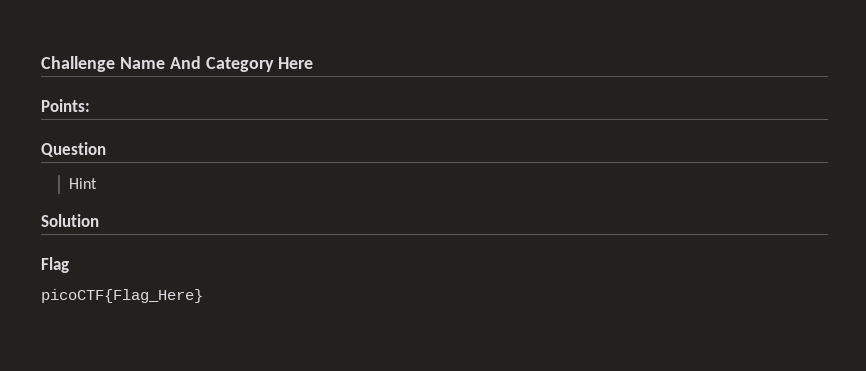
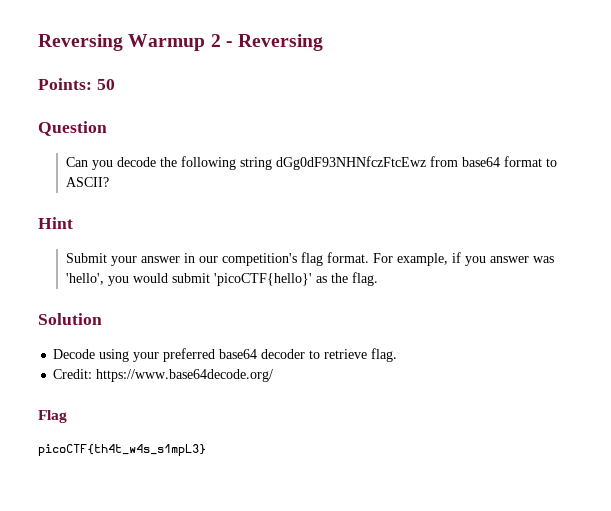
- Challenge Name And Category Here
+ Reversing Warmup 2 - Reversing
- Points:
+ Points: 50
+ Can you decode the following string dGg0dF93NHNfczFtcEwz from base64 format to ASCII?
  Hint
+ Submit your answer in our competition's flag format. For example, if you answer was 'hello', you would submit 'picoCTF{hello}' as the flag.
  Solution
+ Decode using your preferred base64 decoder to retrieve flag.
+ Credit: https://www.base64decode.org/
- picoCTF{Flag_Here}
+ picoCTF{th4t_w4s_s1mpL3}

